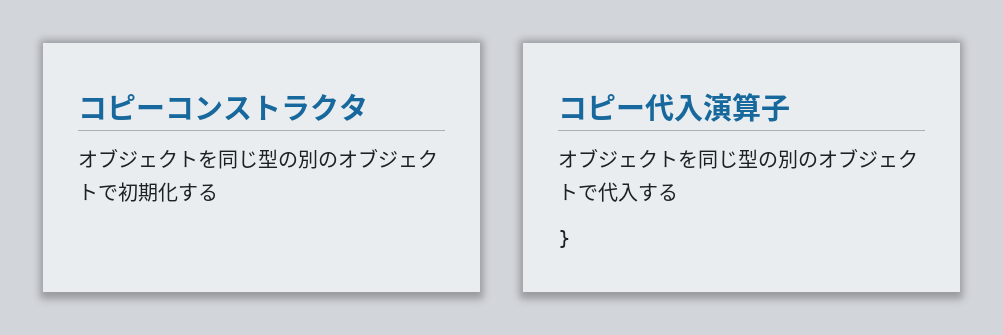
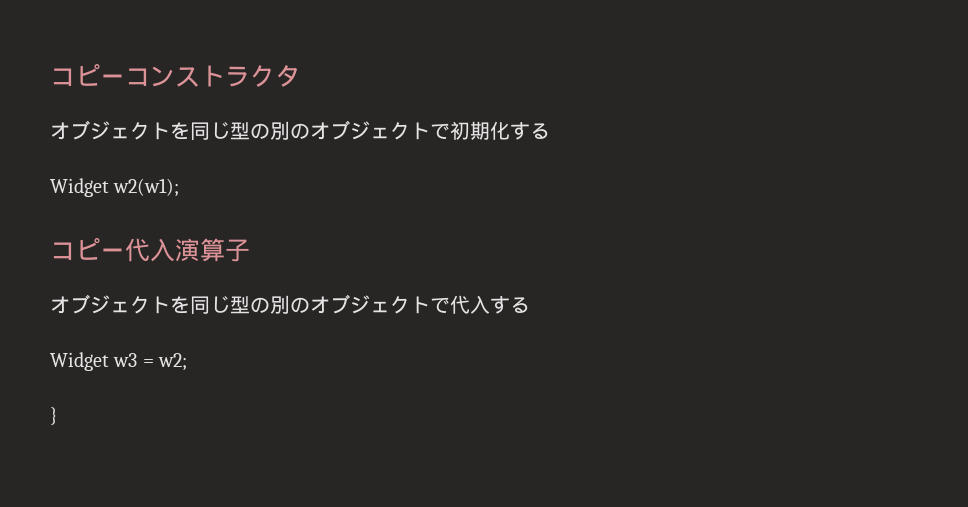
+ Widget w2(w1);
+ Widget w3 = w2;

